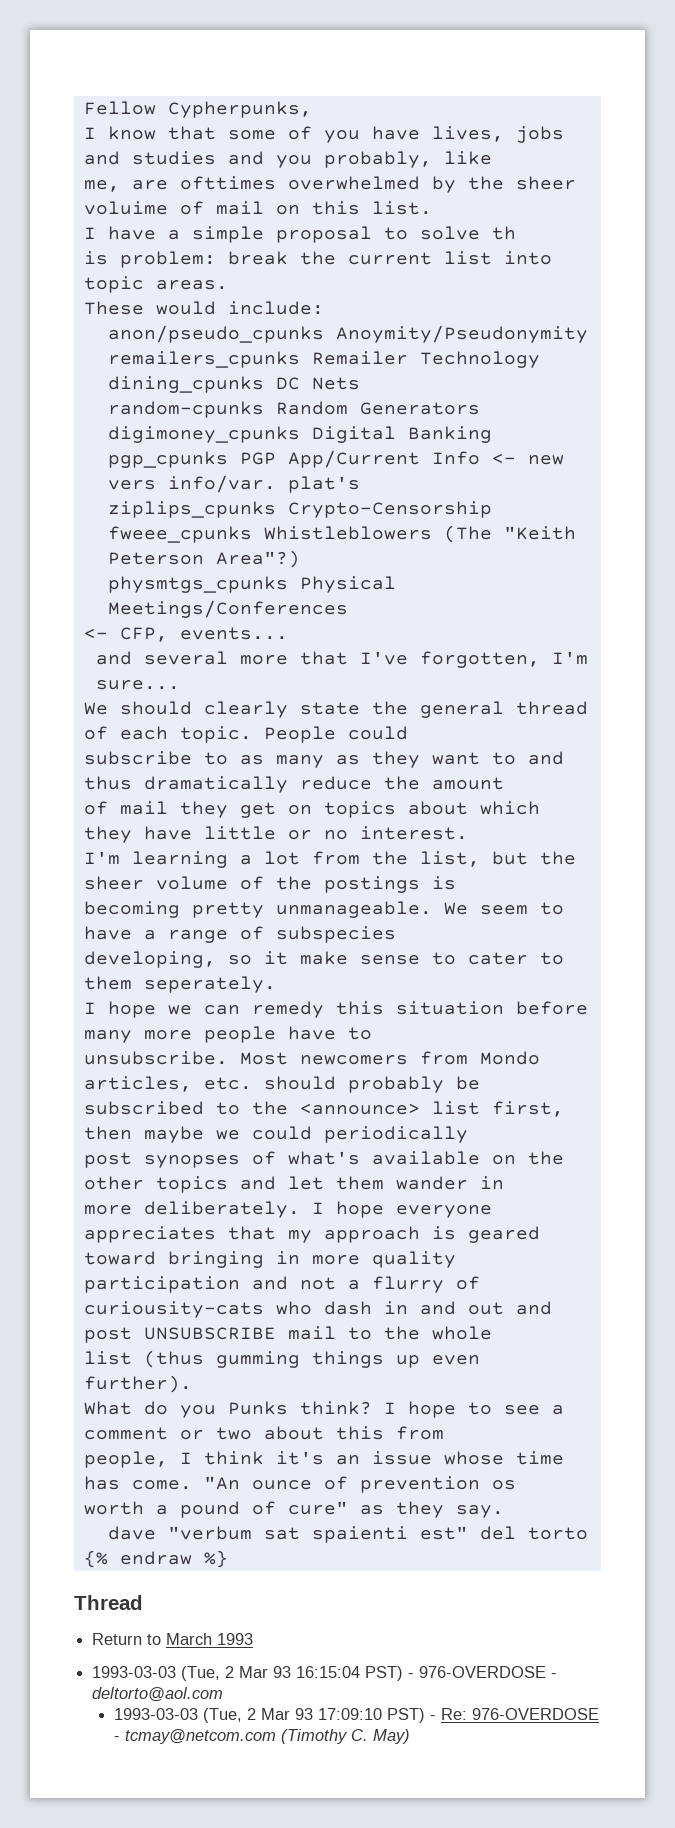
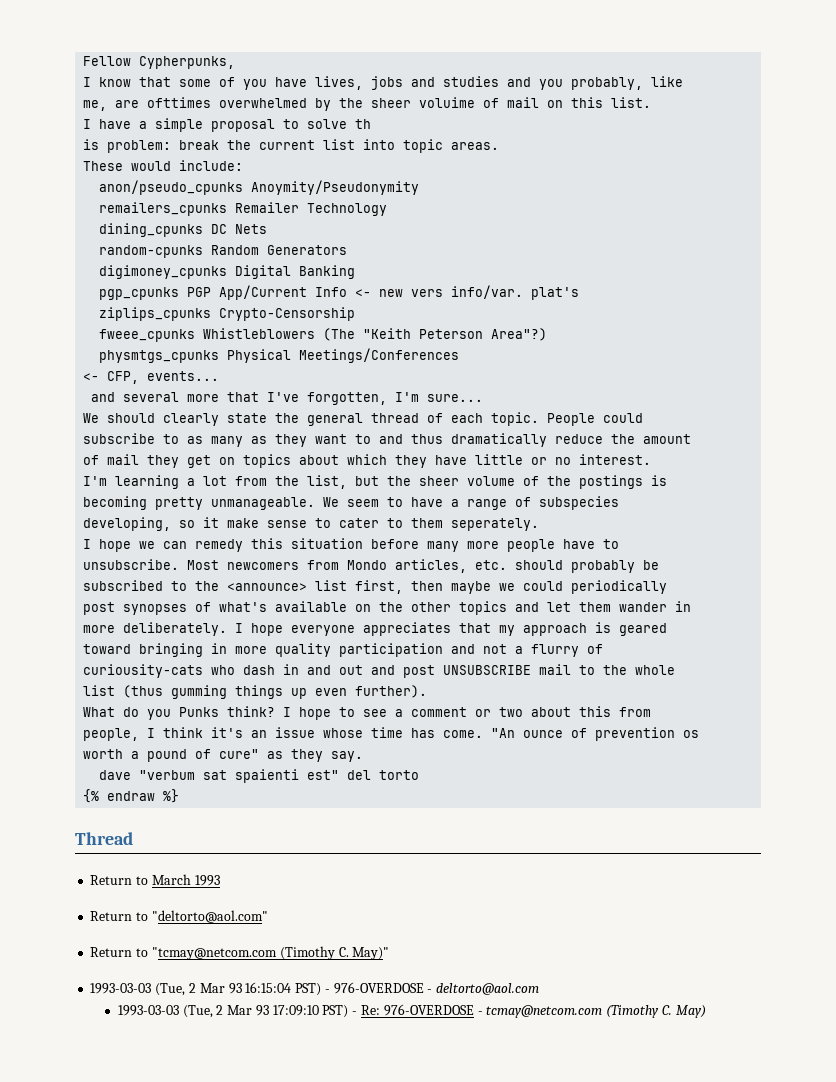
+ Return to "deltorto@aol.com"
+ Return to "tcmay@netcom.com (Timothy C. May)"

